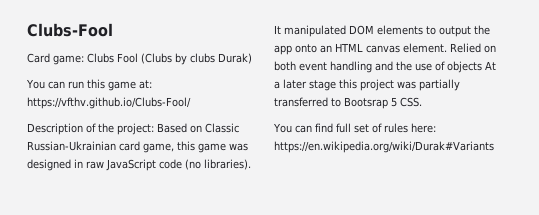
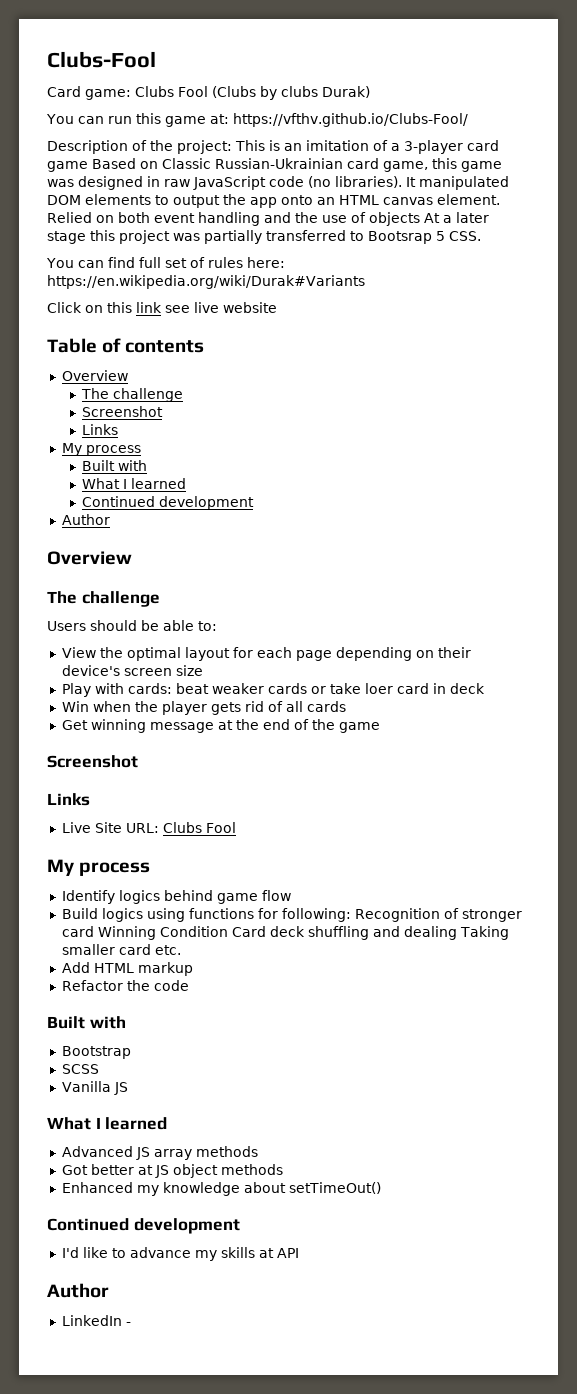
- Description of the project: Based on Classic Russian-Ukrainian card game, this game was designed in raw JavaScript code (no libraries).
+ Description of the project: This is an imitation of a 3-player card game Based on Classic Russian-Ukrainian card game, this game was designed in raw JavaScript code (no libraries).
+ Click on this link see live website
+ Table of contents
+ Overview
+ The challenge
+ Screenshot
+ Links
+ My process
+ Built with
+ What I learned
+ Continued development
+ Author
+ Overview
+ The challenge
+ Users should be able to:
+ View the optimal layout for each page depending on their device's screen size
+ Play with cards: beat weaker cards or take loer card in deck
+ Win when the player gets rid of all cards
+ Get winning message at the end of the game
+ Screenshot
+ Links
+ Live Site URL: Clubs Fool
+ My process
+ Identify logics behind game flow
+ Build logics using functions for following: Recognition of stronger card Winning Condition Card deck shuffling and dealing Taking smaller card etc.
+ Add HTML markup
+ Refactor the code
+ Built with
+ Bootstrap
+ SCSS
+ Vanilla JS
+ What I learned
+ Advanced JS array methods
+ Got better at JS object methods
+ Enhanced my knowledge about setTimeOut()
+ Continued development
+ I'd like to advance my skills at API
+ Author
+ LinkedIn -

